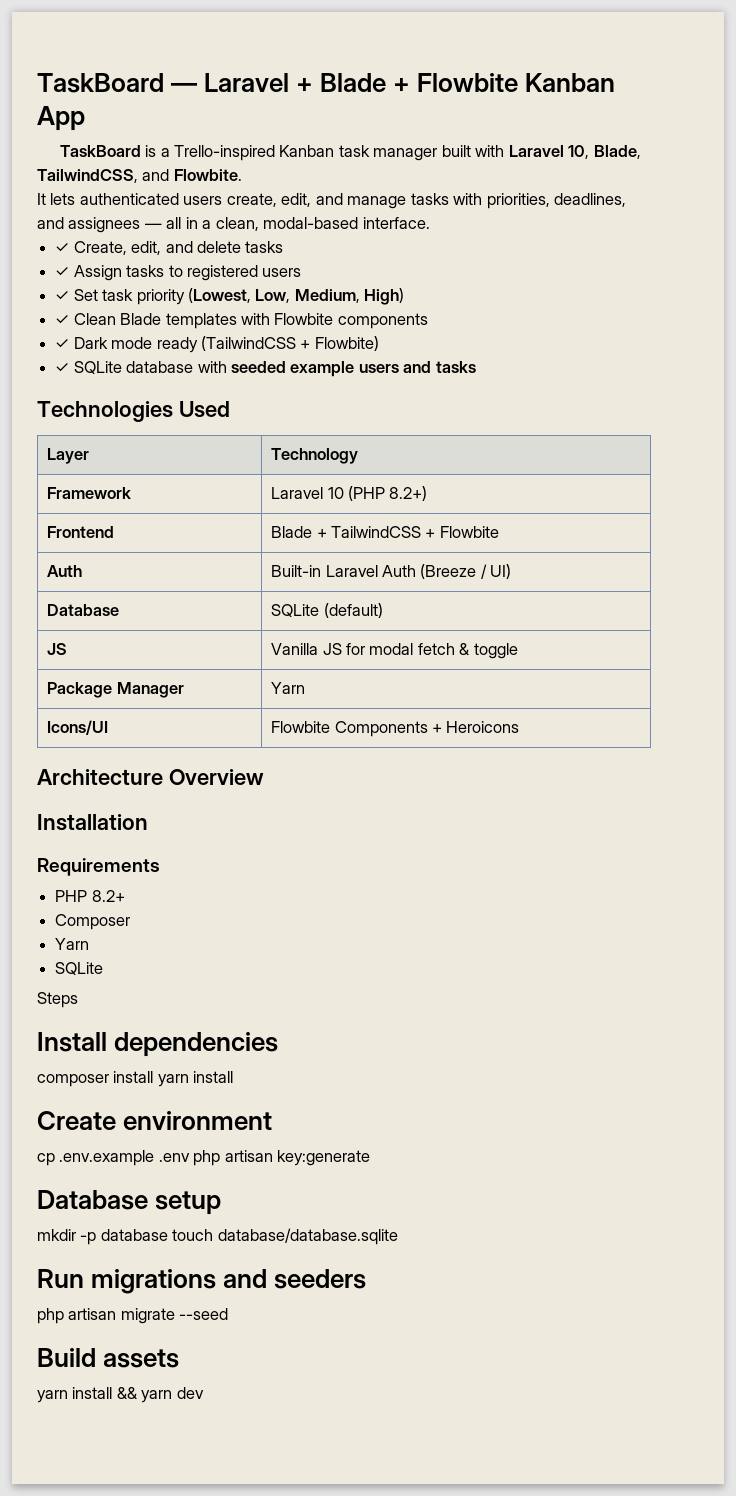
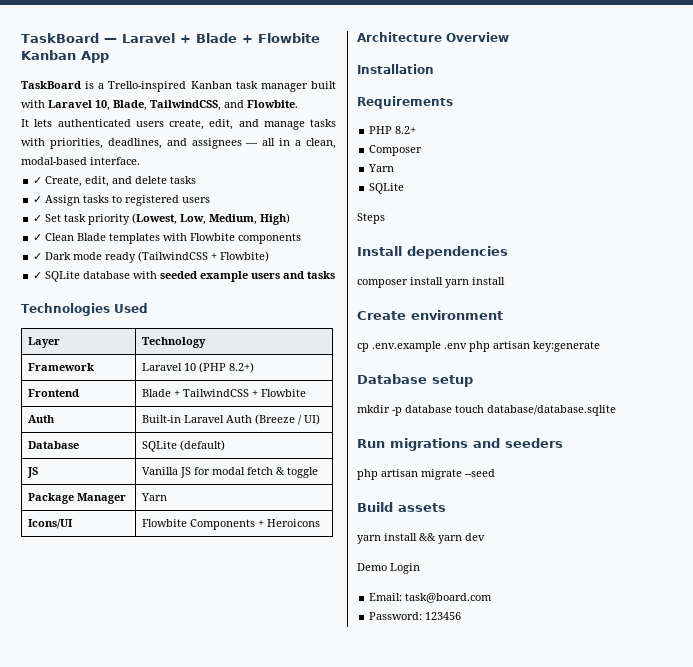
+ Demo Login
+ Email: task@board.com
+ Password: 123456

